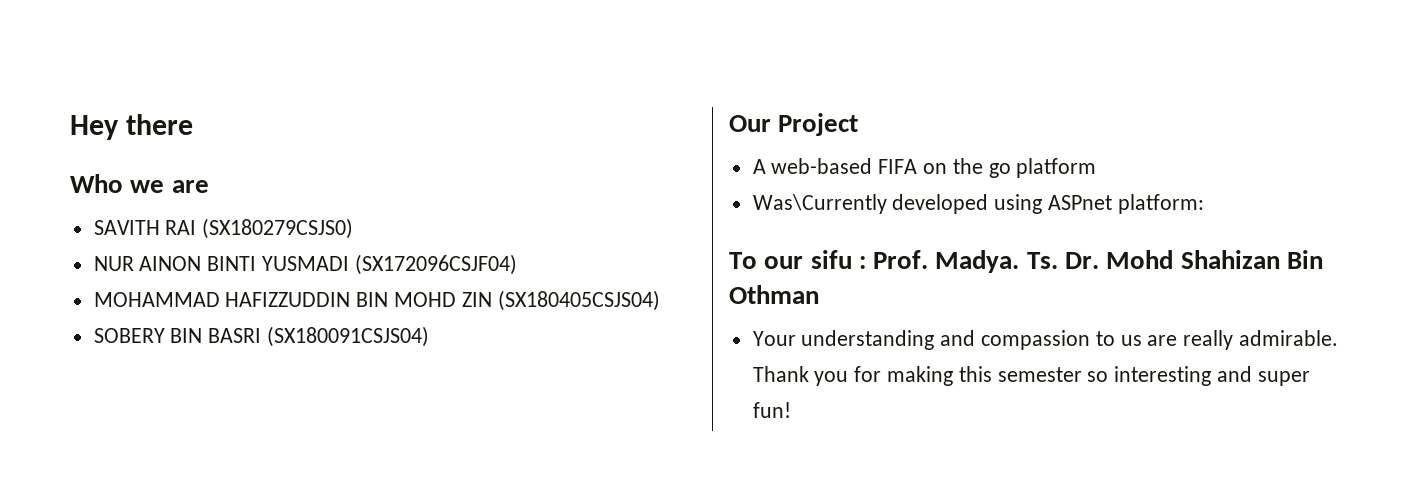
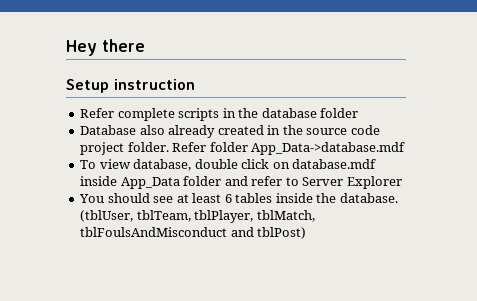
- Who we are
- SAVITH RAI (SX180279CSJS0)
- NUR AINON BINTI YUSMADI (SX172096CSJF04)
- MOHAMMAD HAFIZZUDDIN BIN MOHD ZIN (SX180405CSJS04)
- SOBERY BIN BASRI (SX180091CSJS04)
- Our Project
- A web-based FIFA on the go platform
- Was\Currently developed using ASPnet platform:
- To our sifu : Prof. Madya. Ts. Dr. Mohd Shahizan Bin Othman
- Your understanding and compassion to us are really admirable. Thank you for making this semester so interesting and super fun!
+ Setup instruction
+ Refer complete scripts in the database folder
+ Database also already created in the source code project folder. Refer folder App_Data->database.mdf
+ To view database, double click on database.mdf inside App_Data folder and refer to Server Explorer
+ You should see at least 6 tables inside the database. (tblUser, tblTeam, tblPlayer, tblMatch, tblFoulsAndMisconduct and tblPost)

